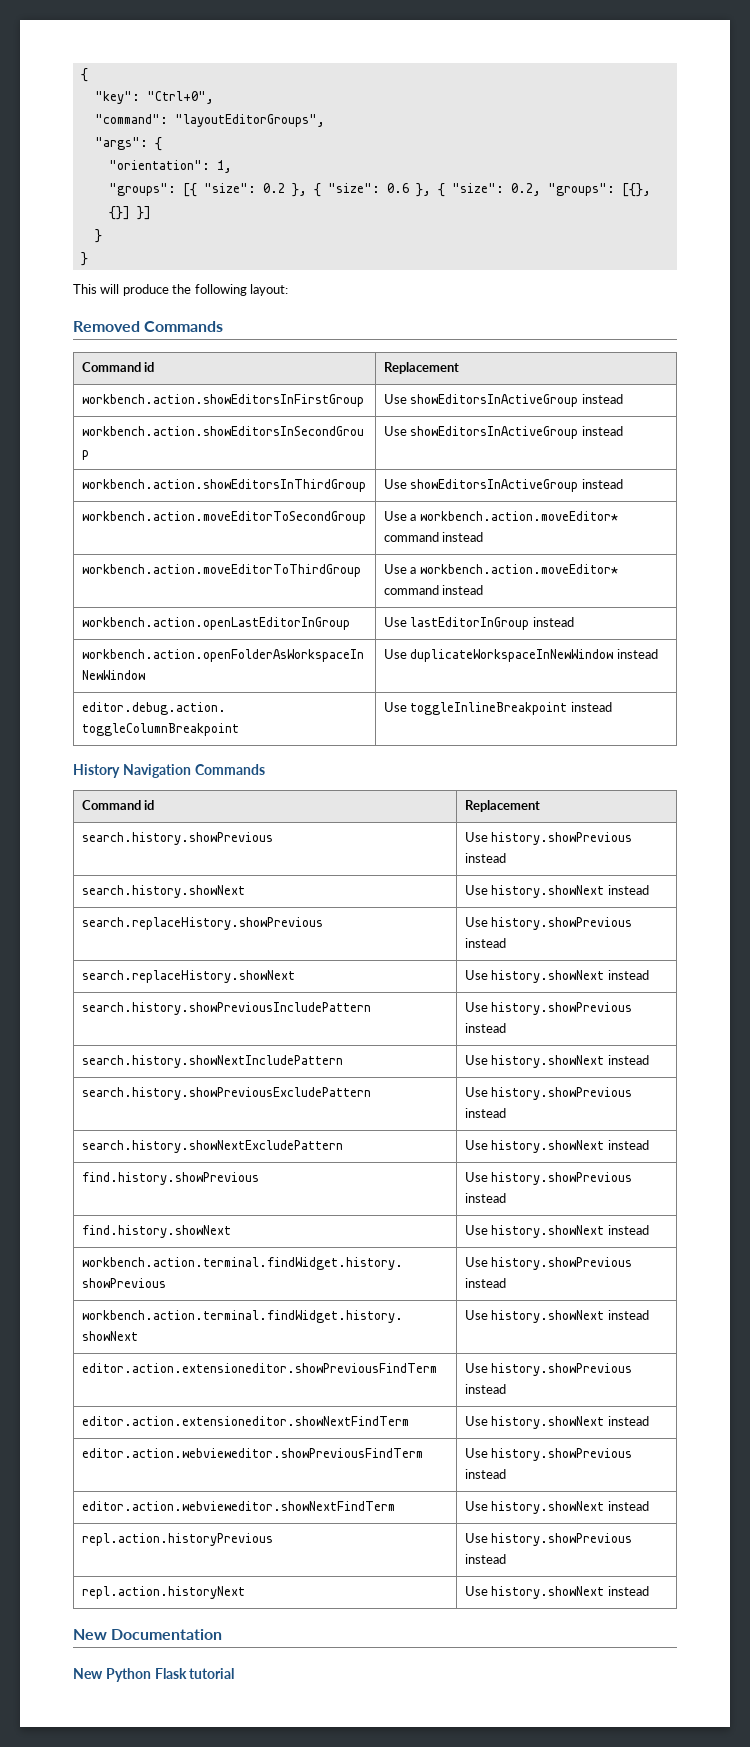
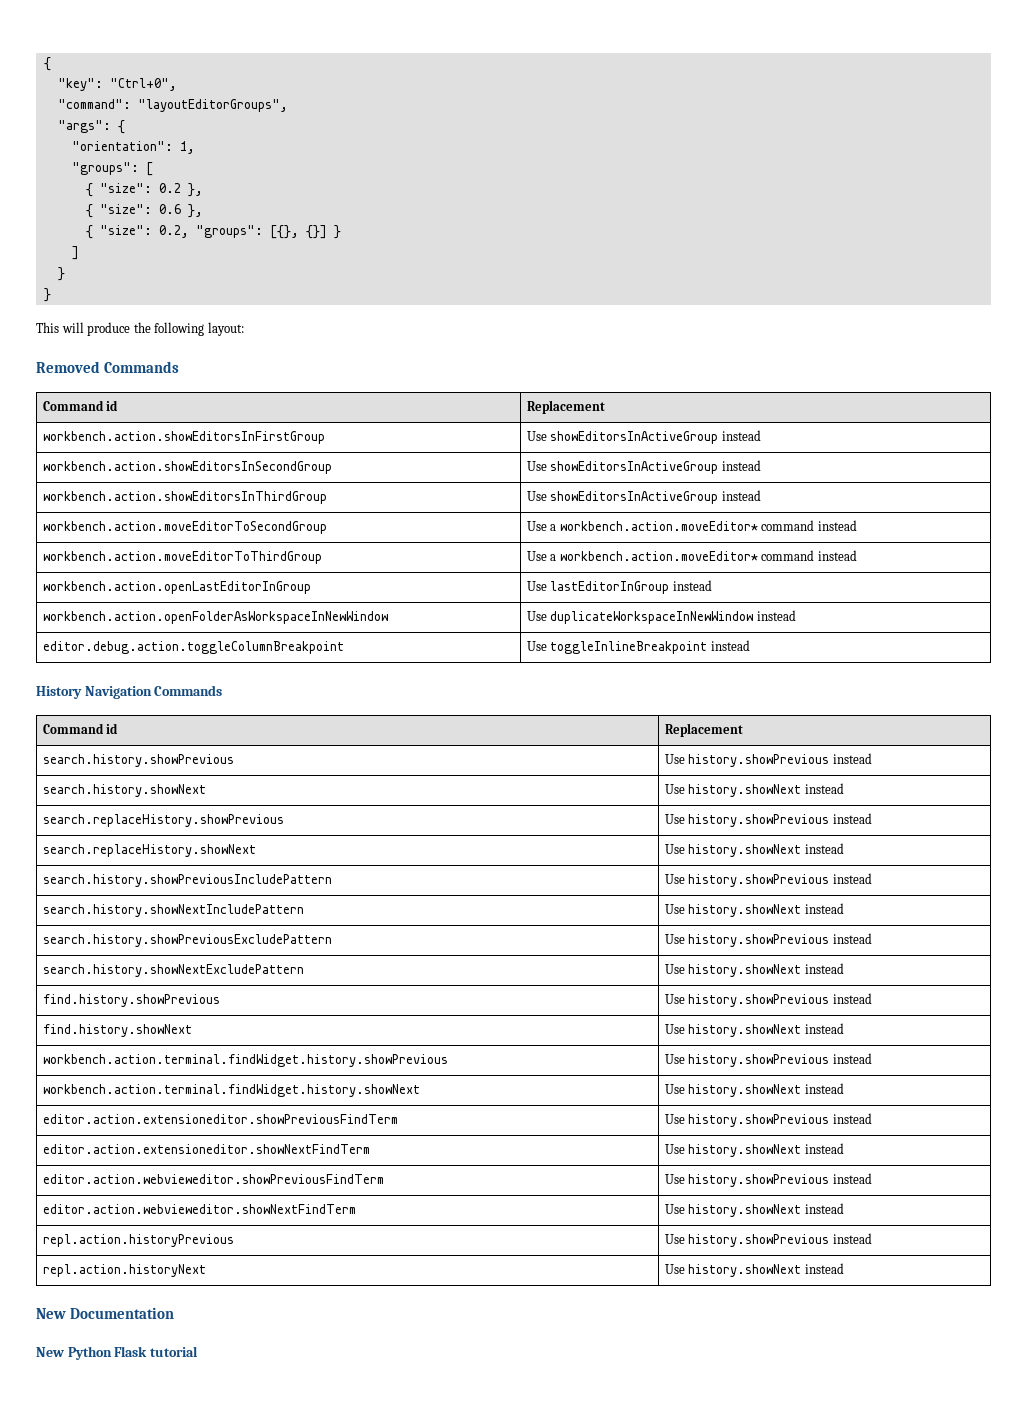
- "groups": [{ "size": 0.2 }, { "size": 0.6 }, { "size": 0.2, "groups": [{}, {}] }]
+ "groups": [
+ { "size": 0.2 },
+ { "size": 0.6 },
+ { "size": 0.2, "groups": [{}, {}] }
+ ]

